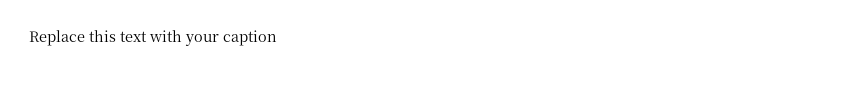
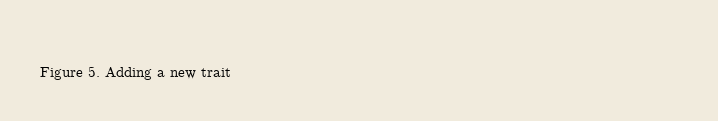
- Replace this text with your caption
+ Figure 5. Adding a new trait

